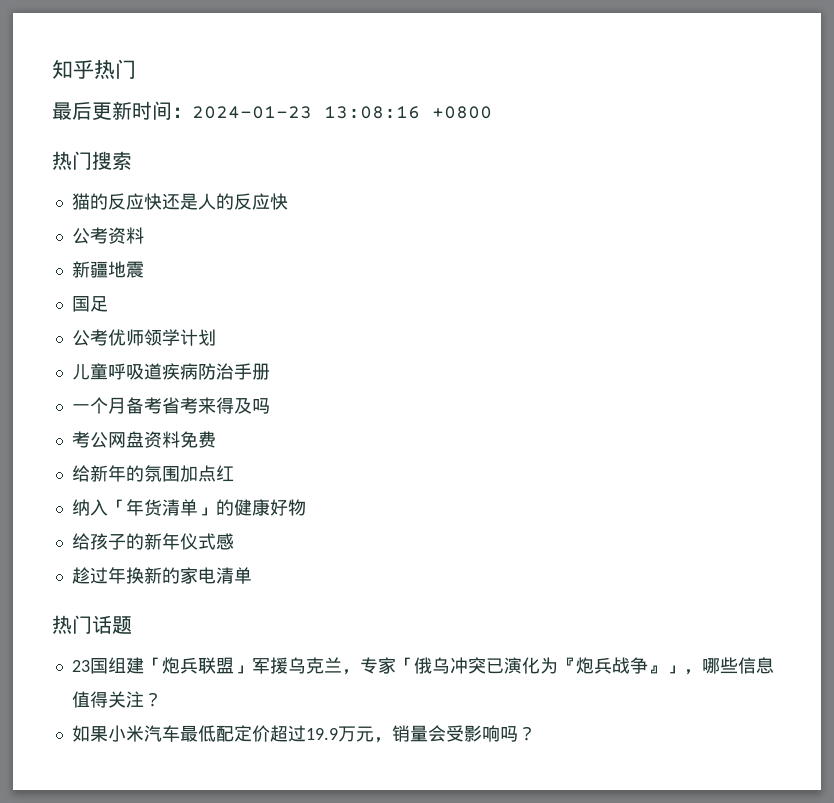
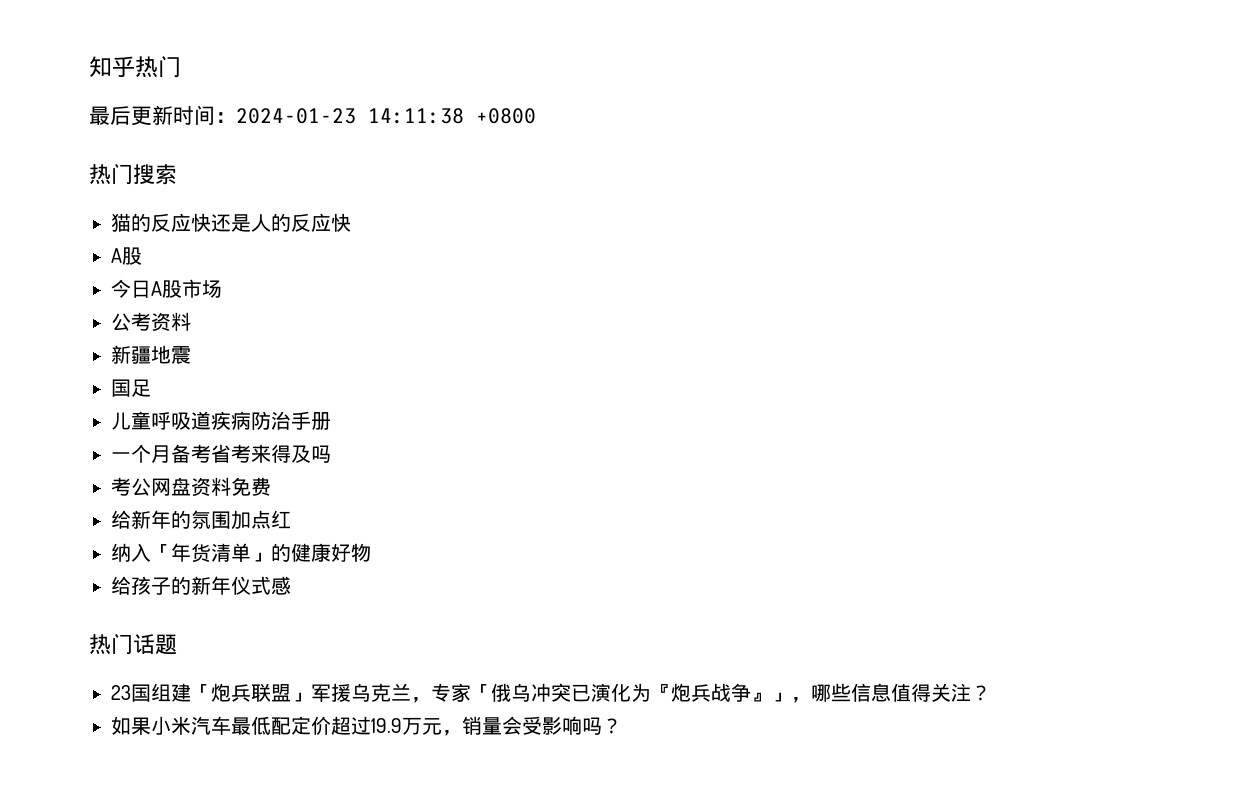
- 最后更新时间：2024-01-23 13:08:16 +0800
+ 最后更新时间：2024-01-23 14:11:38 +0800
  猫的反应快还是人的反应快
+ A股
+ 今日A股市场
- 公考优师领学计划
- 趁过年换新的家电清单

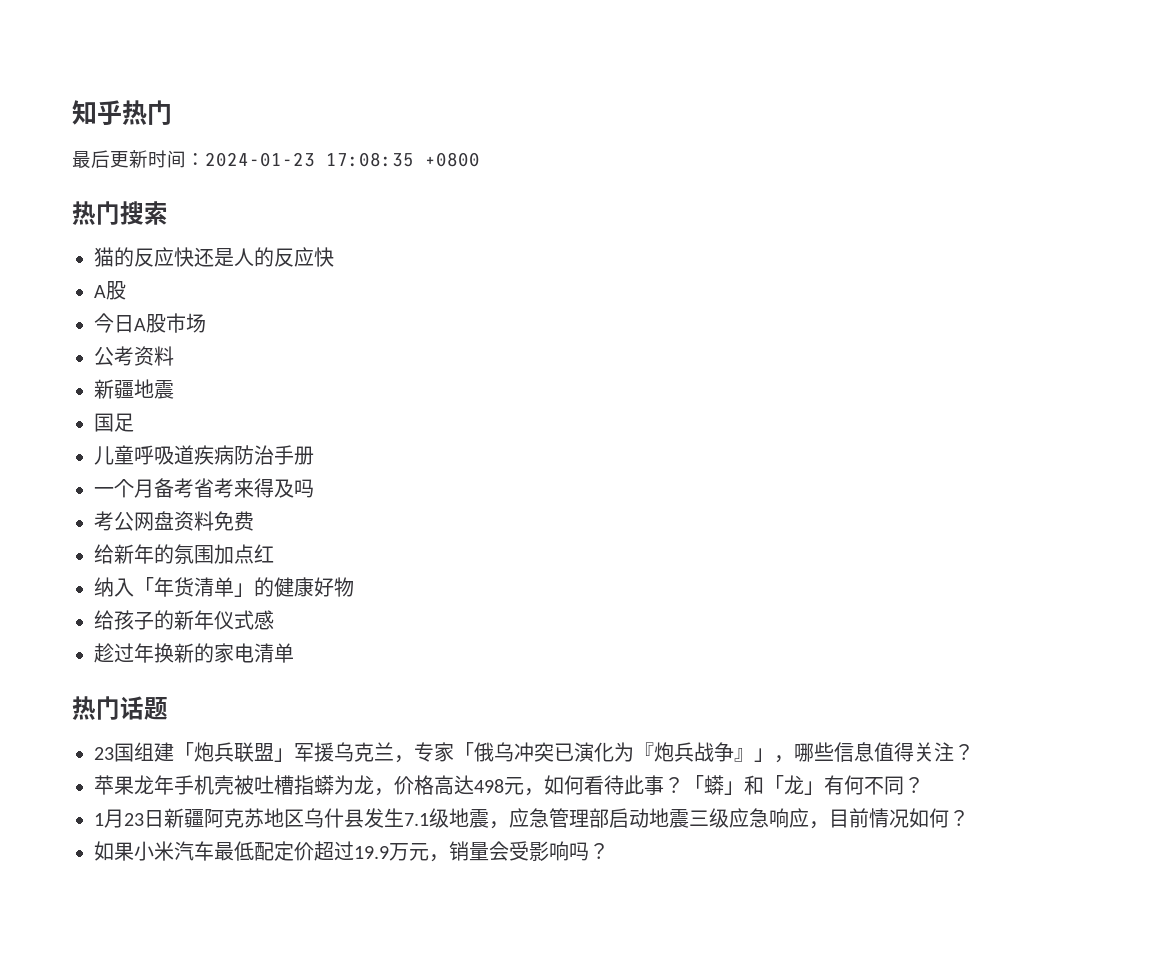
- 最后更新时间：2024-01-23 14:11:38 +0800
+ 最后更新时间：2024-01-23 17:08:35 +0800
+ 趁过年换新的家电清单
+ 苹果龙年手机壳被吐槽指蟒为龙，价格高达498元，如何看待此事？「蟒」和「龙」有何不同？
+ 1月23日新疆阿克苏地区乌什县发生7.1级地震，应急管理部启动地震三级应急响应，目前情况如何？

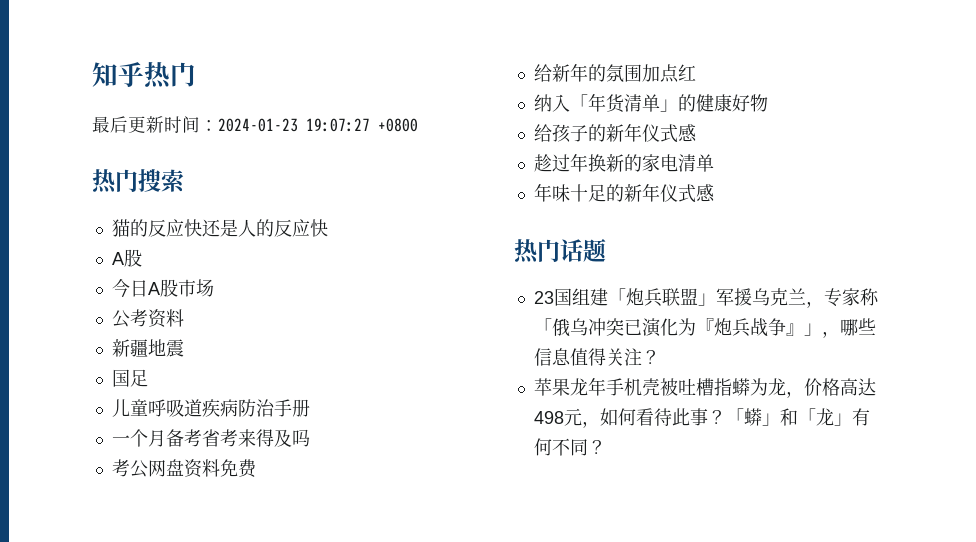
- 最后更新时间：2024-01-23 17:08:35 +0800
+ 最后更新时间：2024-01-23 19:07:27 +0800
+ 年味十足的新年仪式感
- 23国组建「炮兵联盟」军援乌克兰，专家「俄乌冲突已演化为『炮兵战争』」，哪些信息值得关注？
+ 23国组建「炮兵联盟」军援乌克兰，专家称「俄乌冲突已演化为『炮兵战争』」，哪些信息值得关注？
- 1月23日新疆阿克苏地区乌什县发生7.1级地震，应急管理部启动地震三级应急响应，目前情况如何？
- 如果小米汽车最低配定价超过19.9万元，销量会受影响吗？

